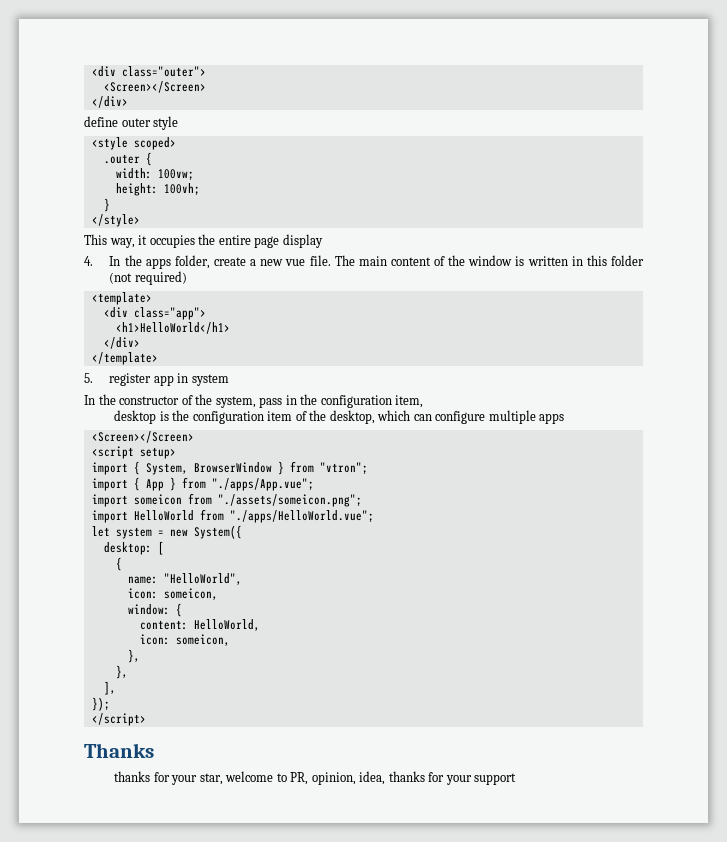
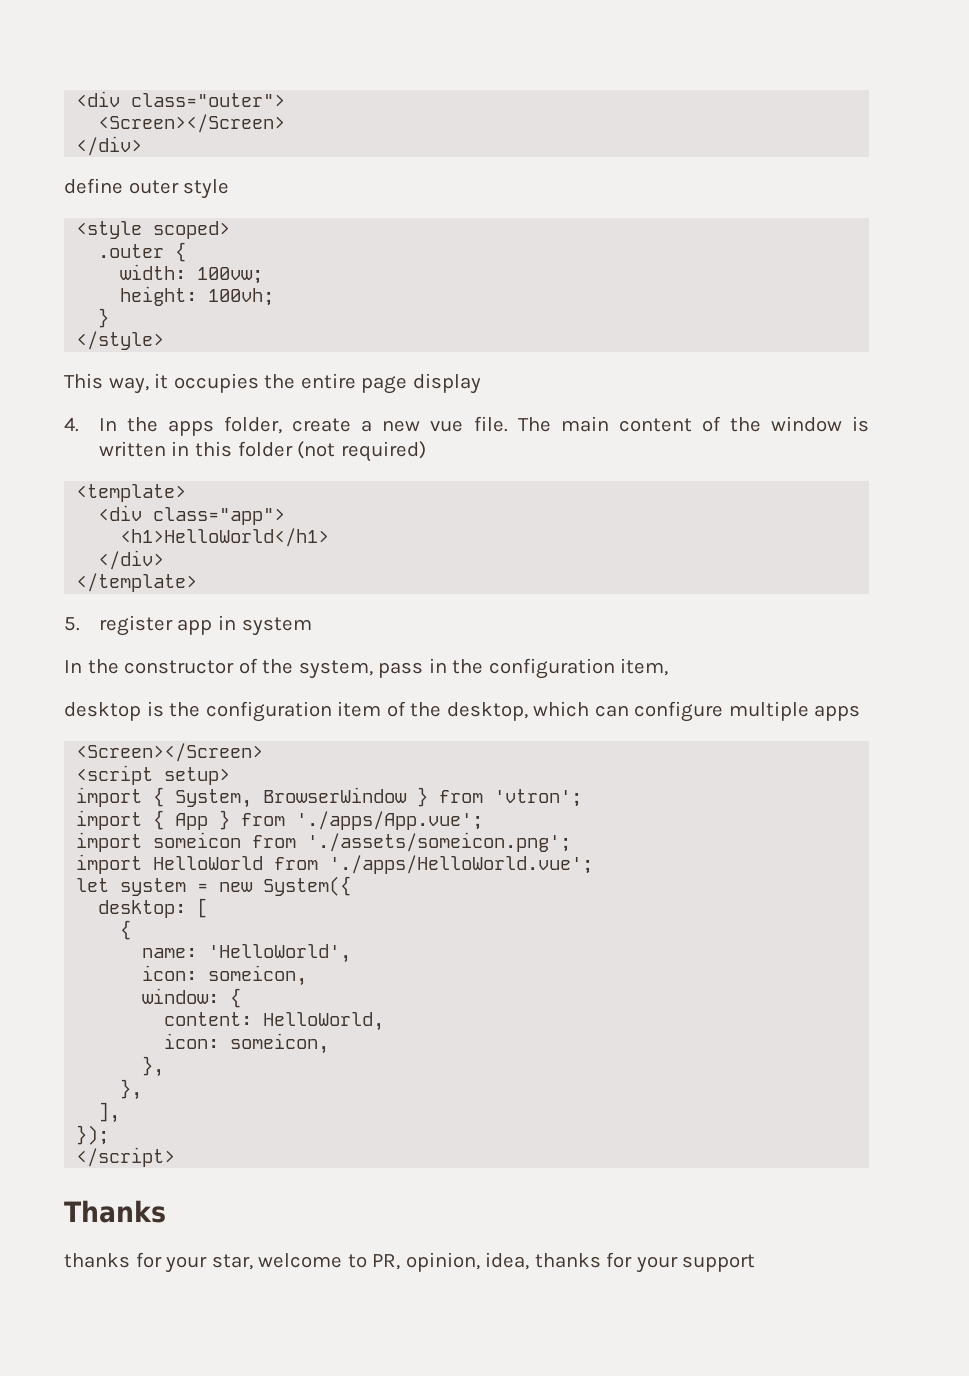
- import { System, BrowserWindow } from "vtron";
+ import { System, BrowserWindow } from 'vtron';
- import { App } from "./apps/App.vue";
+ import { App } from './apps/App.vue';
- import someicon from "./assets/someicon.png";
+ import someicon from './assets/someicon.png';
- import HelloWorld from "./apps/HelloWorld.vue";
+ import HelloWorld from './apps/HelloWorld.vue';
- name: "HelloWorld",
+ name: 'HelloWorld',

